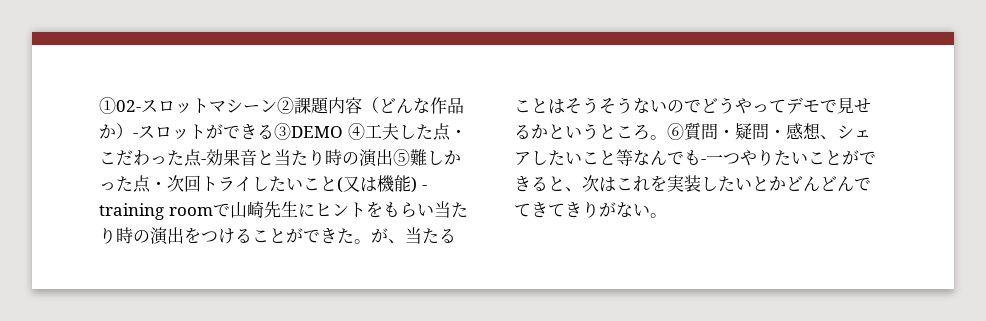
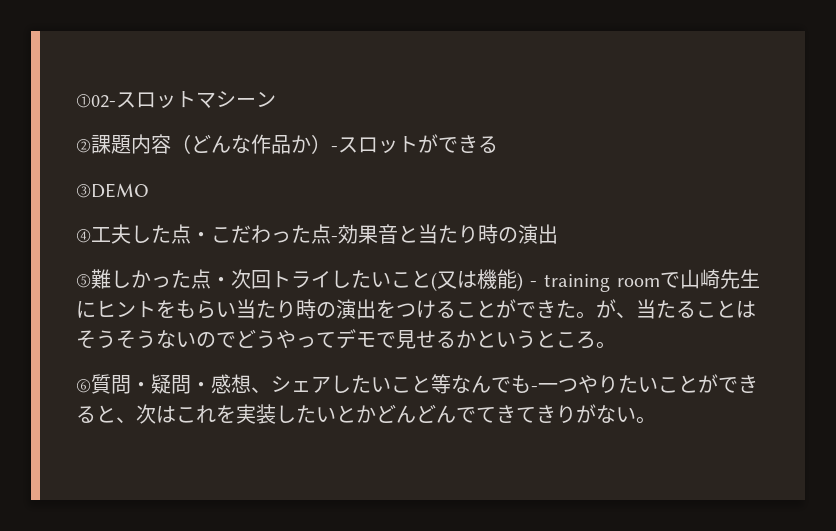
- ①02-スロットマシーン②課題内容（どんな作品か）-スロットができる③DEMO ④工夫した点・こだわった点-効果音と当たり時の演出⑤難しかった点・次回トライしたいこと(又は機能) - training roomで山崎先生にヒントをもらい当たり時の演出をつけることができた。
+ ①02-スロットマシーン
+ ②課題内容（どんな作品か）-スロットができる
+ ③DEMO
+ ④工夫した点・こだわった点-効果音と当たり時の演出
+ ⑤難しかった点・次回トライしたいこと(又は機能) - training roomで山崎先生にヒントをもらい当たり時の演出をつけることができた。
- が、当たることはそうそうないのでどうやってデモで見せるかというところ。⑥質問・疑問・感想、シェアしたいこと等なんでも-一つやりたいことができると、次はこれを実装したいとかどんどんでてきてきりがない。
+ が、当たることはそうそうないのでどうやってデモで見せるかというところ。
+ ⑥質問・疑問・感想、シェアしたいこと等なんでも-一つやりたいことができると、次はこれを実装したいとかどんどんでてきてきりがない。

